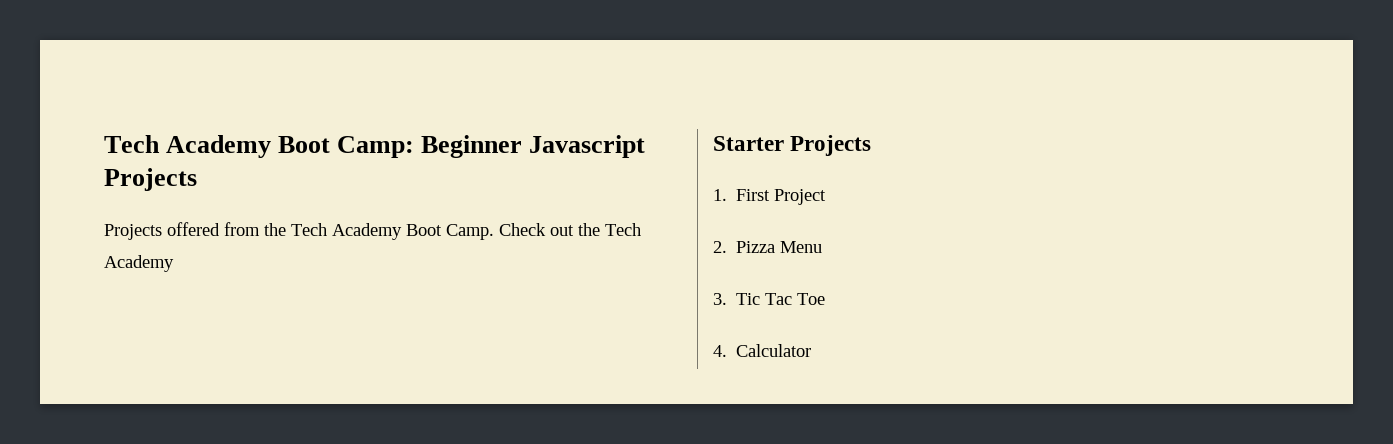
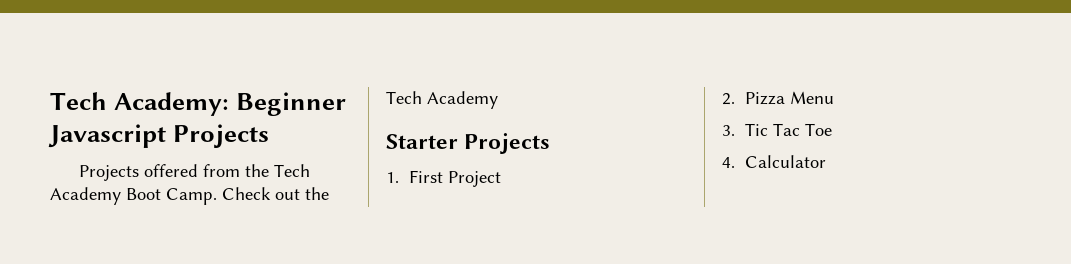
- Tech Academy Boot Camp: Beginner Javascript Projects
+ Tech Academy: Beginner Javascript Projects

